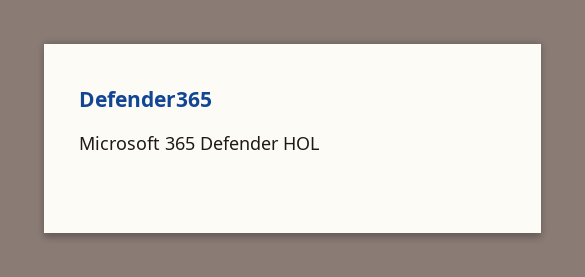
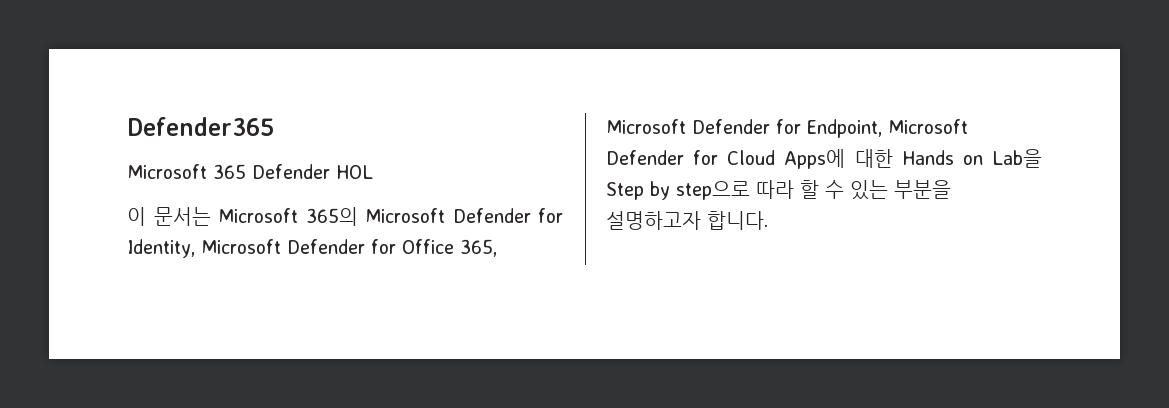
+ 이 문서는 Microsoft 365의 Microsoft Defender for Identity, Microsoft Defender for Office 365, Microsoft Defender for Endpoint, Microsoft Defender for Cloud Apps에 대한 Hands on Lab을 Step by step으로 따라 할 수 있는 부분을 설명하고자 합니다.

